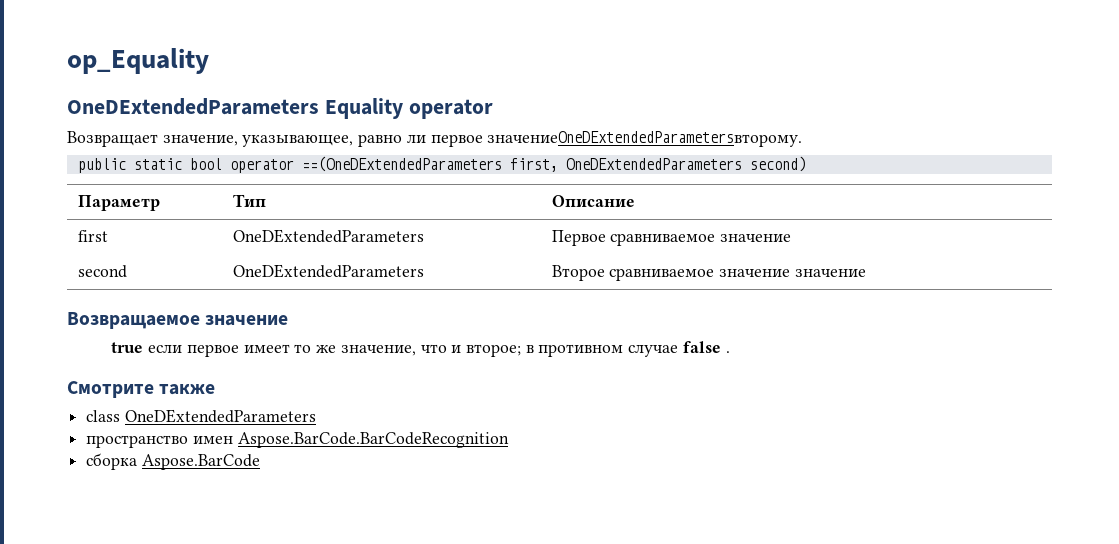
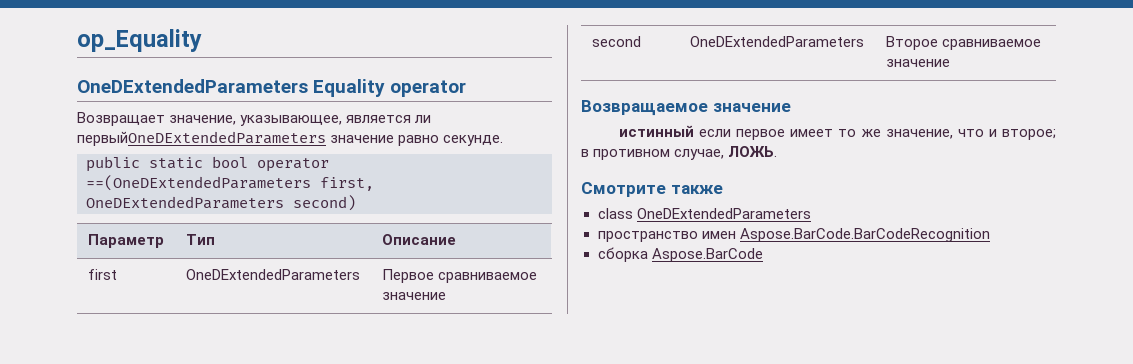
- Возвращает значение, указывающее, равно ли первое значениеOneDExtendedParametersвторому.
+ Возвращает значение, указывающее, является ли первыйOneDExtendedParameters значение равно секунде.
- second | OneDExtendedParameters | Второе сравниваемое значение значение
+ second | OneDExtendedParameters | Второе сравниваемое значение
- true если первое имеет то же значение, что и второе; в противном случае false .
+ истинный если первое имеет то же значение, что и второе; в противном случае, ЛОЖЬ.

